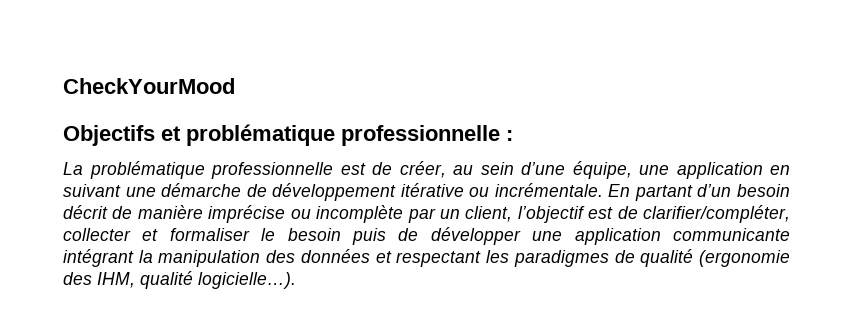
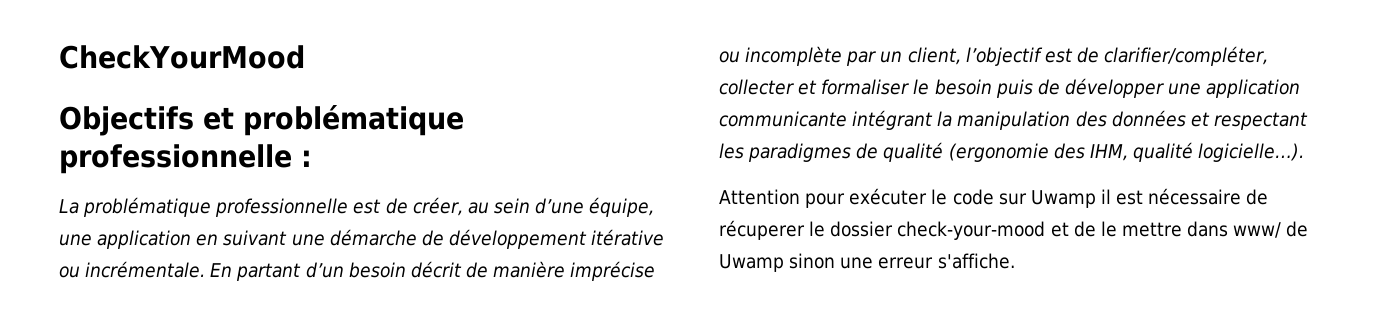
+ Attention pour exécuter le code sur Uwamp il est nécessaire de récuperer le dossier check-your-mood et de le mettre dans www/ de Uwamp sinon une erreur s'affiche.

